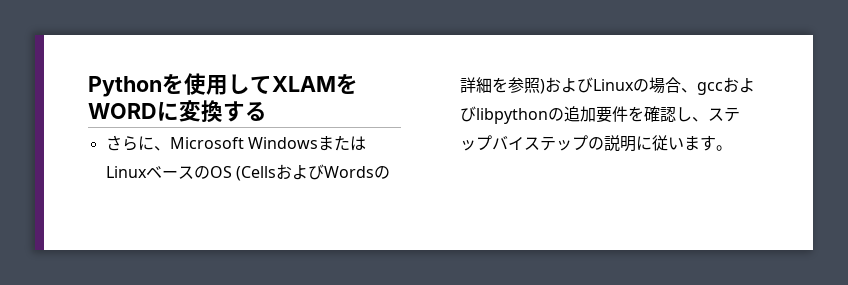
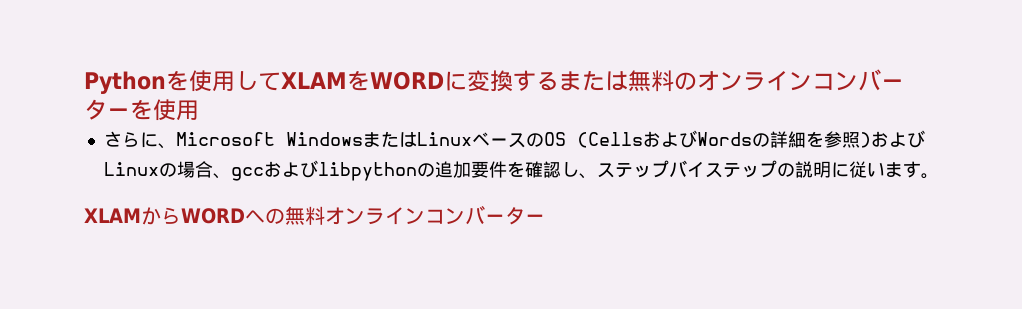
- Pythonを使用してXLAMをWORDに変換する
+ Pythonを使用してXLAMをWORDに変換するまたは無料のオンラインコンバーターを使用
+ XLAMからWORDへの無料オンラインコンバーター

